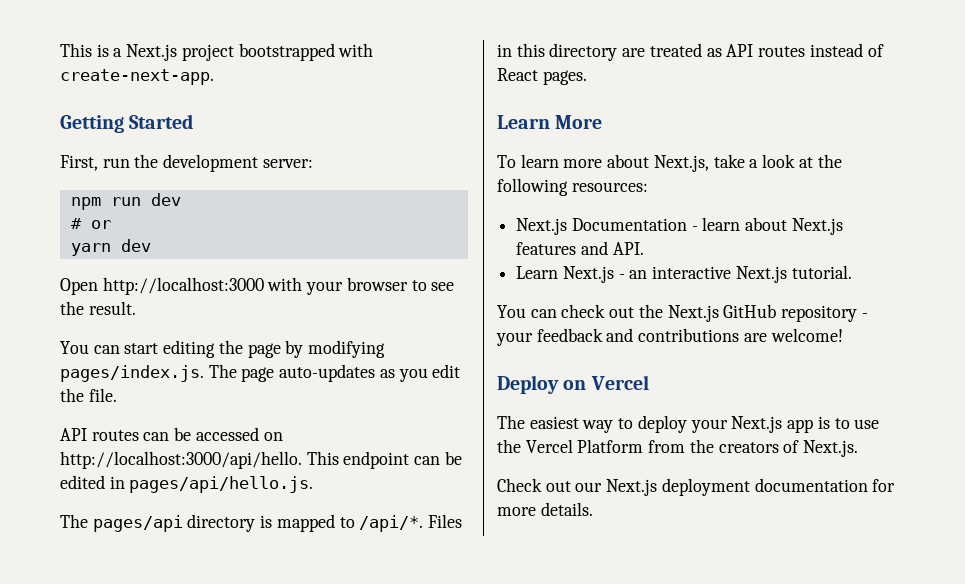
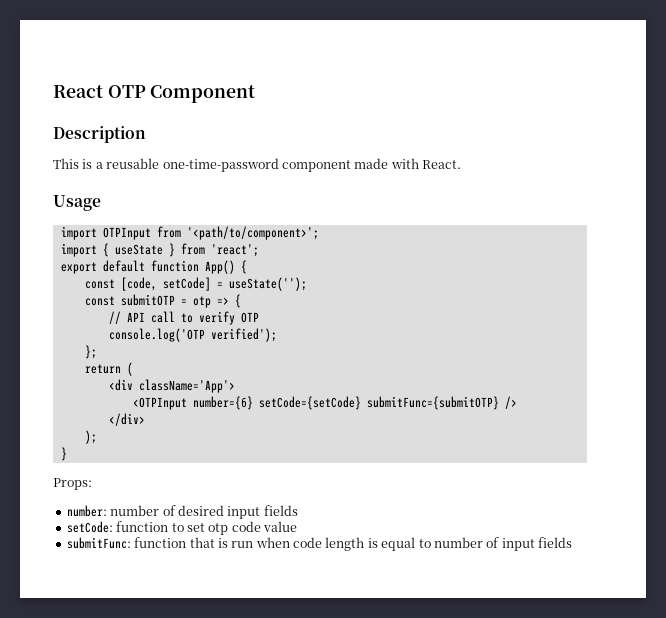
- This is a Next.js project bootstrapped with create-next-app.
- Getting Started
- First, run the development server:
- npm run dev
- # or
- yarn dev
- Open http://localhost:3000 with your browser to see the result.
- You can start editing the page by modifying pages/index.js. The page auto-updates as you edit the file.
- API routes can be accessed on http://localhost:3000/api/hello. This endpoint can be edited in pages/api/hello.js.
- The pages/api directory is mapped to /api/*. Files in this directory are treated as API routes instead of React pages.
- Learn More
- To learn more about Next.js, take a look at the following resources:
- Next.js Documentation - learn about Next.js features and API.
- Learn Next.js - an interactive Next.js tutorial.
- You can check out the Next.js GitHub repository - your feedback and contributions are welcome!
- Deploy on Vercel
- The easiest way to deploy your Next.js app is to use the Vercel Platform from the creators of Next.js.
- Check out our Next.js deployment documentation for more details.
+ React OTP Component
+ Description
+ This is a reusable one-time-password component made with React.
+ Usage
+ import OTPInput from '<path/to/component>';
+ import { useState } from 'react';
+ export default function App() {
+ const [code, setCode] = useState('');
+ const submitOTP = otp => {
+ // API call to verify OTP
+ console.log('OTP verified');
+ };
+ return (
+ <div className='App'>
+ <OTPInput number={6} setCode={setCode} submitFunc={submitOTP} />
+ </div>
+ );
+ }
+ Props:
+ number: number of desired input fields
+ setCode: function to set otp code value
+ submitFunc: function that is run when code length is equal to number of input fields

